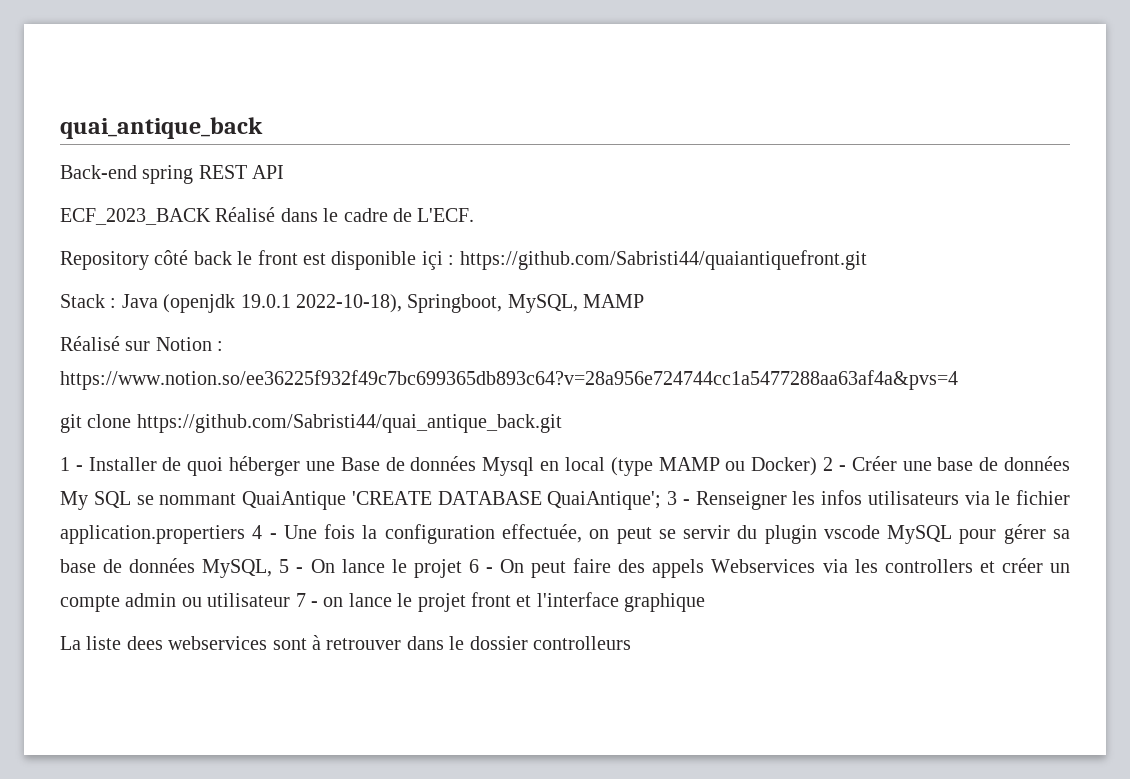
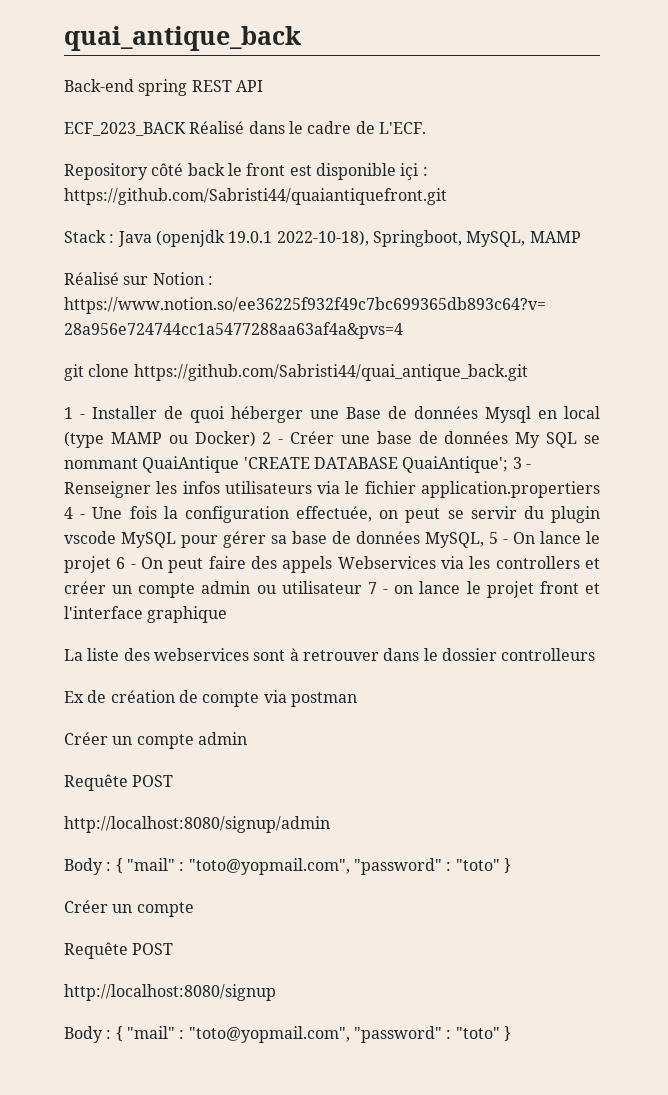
- La liste dees webservices sont à retrouver dans le dossier controlleurs
+ La liste des webservices sont à retrouver dans le dossier controlleurs
+ Ex de création de compte via postman
+ Créer un compte admin
+ Requête POST
+ http://localhost:8080/signup/admin
+ Body : { "mail" : "toto@yopmail.com", "password" : "toto" }
+ Créer un compte
+ Requête POST
+ http://localhost:8080/signup
+ Body : { "mail" : "toto@yopmail.com", "password" : "toto" }

